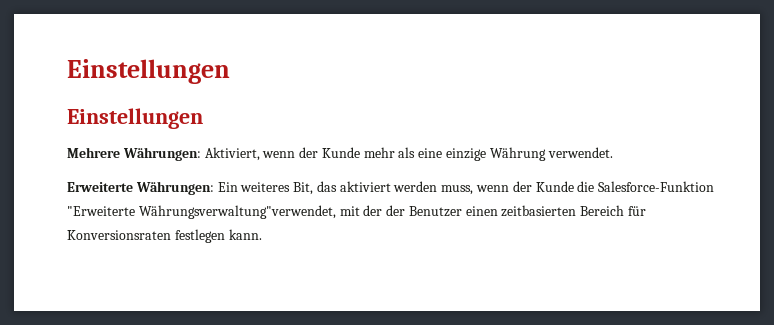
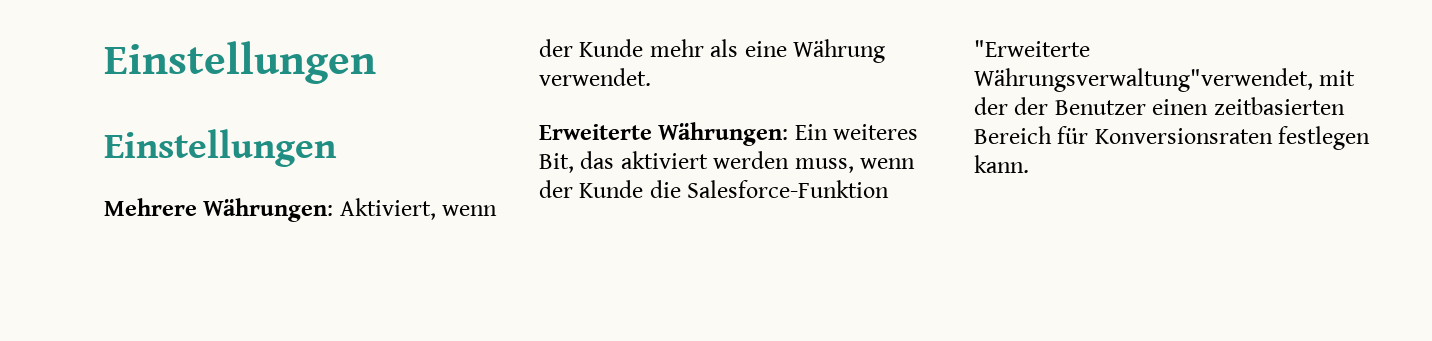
- Mehrere Währungen: Aktiviert, wenn der Kunde mehr als eine einzige Währung verwendet.
+ Mehrere Währungen: Aktiviert, wenn der Kunde mehr als eine Währung verwendet.

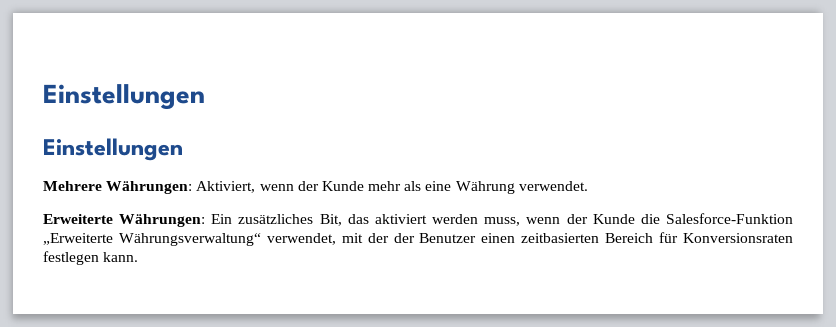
- Erweiterte Währungen: Ein weiteres Bit, das aktiviert werden muss, wenn der Kunde die Salesforce-Funktion "Erweiterte Währungsverwaltung"verwendet, mit der der Benutzer einen zeitbasierten Bereich für Konversionsraten festlegen kann.
+ Erweiterte Währungen: Ein zusätzliches Bit, das aktiviert werden muss, wenn der Kunde die Salesforce-Funktion „Erweiterte Währungsverwaltung“ verwendet, mit der der Benutzer einen zeitbasierten Bereich für Konversionsraten festlegen kann.

